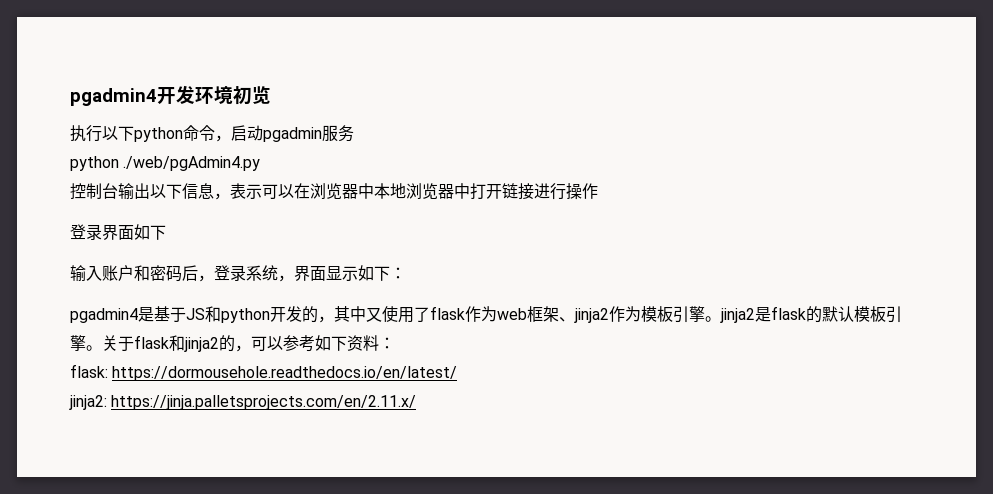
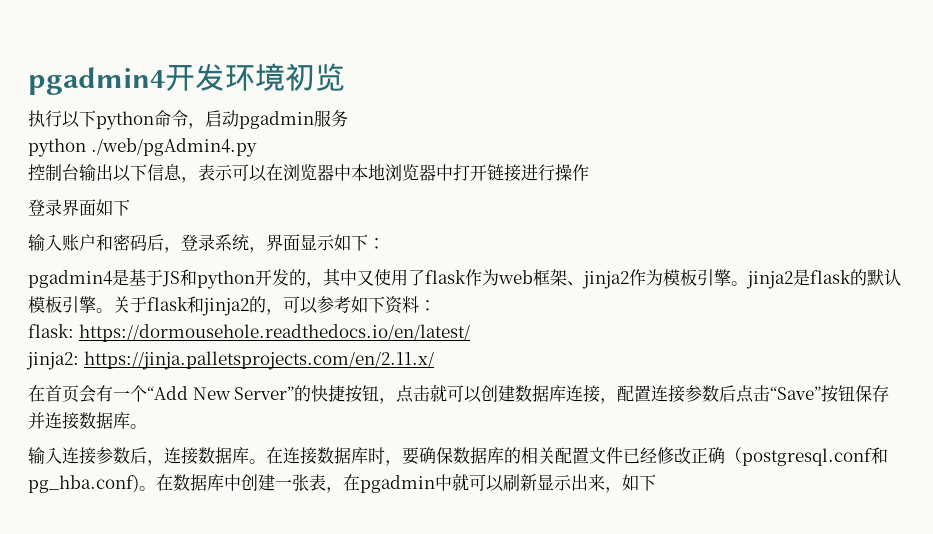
+ 在首页会有一个“Add New Server”的快捷按钮，点击就可以创建数据库连接，配置连接参数后点击“Save”按钮保存并连接数据库。
+ 输入连接参数后，连接数据库。在连接数据库时，要确保数据库的相关配置文件已经修改正确（postgresql.conf和pg_hba.conf)。在数据库中创建一张表，在pgadmin中就可以刷新显示出来，如下

